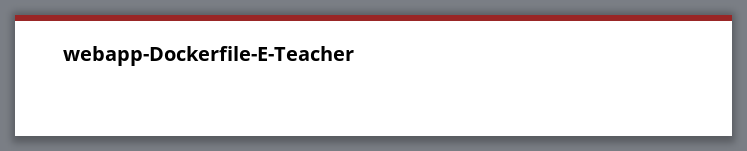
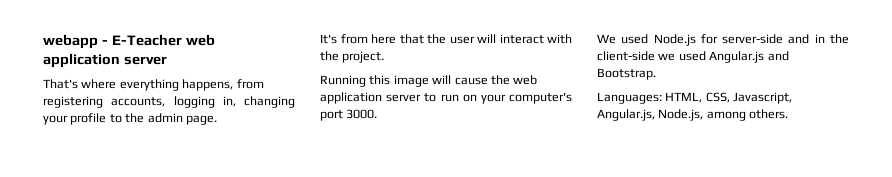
- webapp-Dockerfile-E-Teacher
+ webapp - E-Teacher web application server
+ That's where everything happens, from registering accounts, logging in, changing your profile to the admin page.
+ It's from here that the user will interact with the project.
+ Running this image will cause the web application server to run on your computer's port 3000.
+ We used Node.js for server-side and in the client-side we used Angular.js and Bootstrap.
+ Languages: HTML, CSS, Javascript, Angular.js, Node.js, among others.

